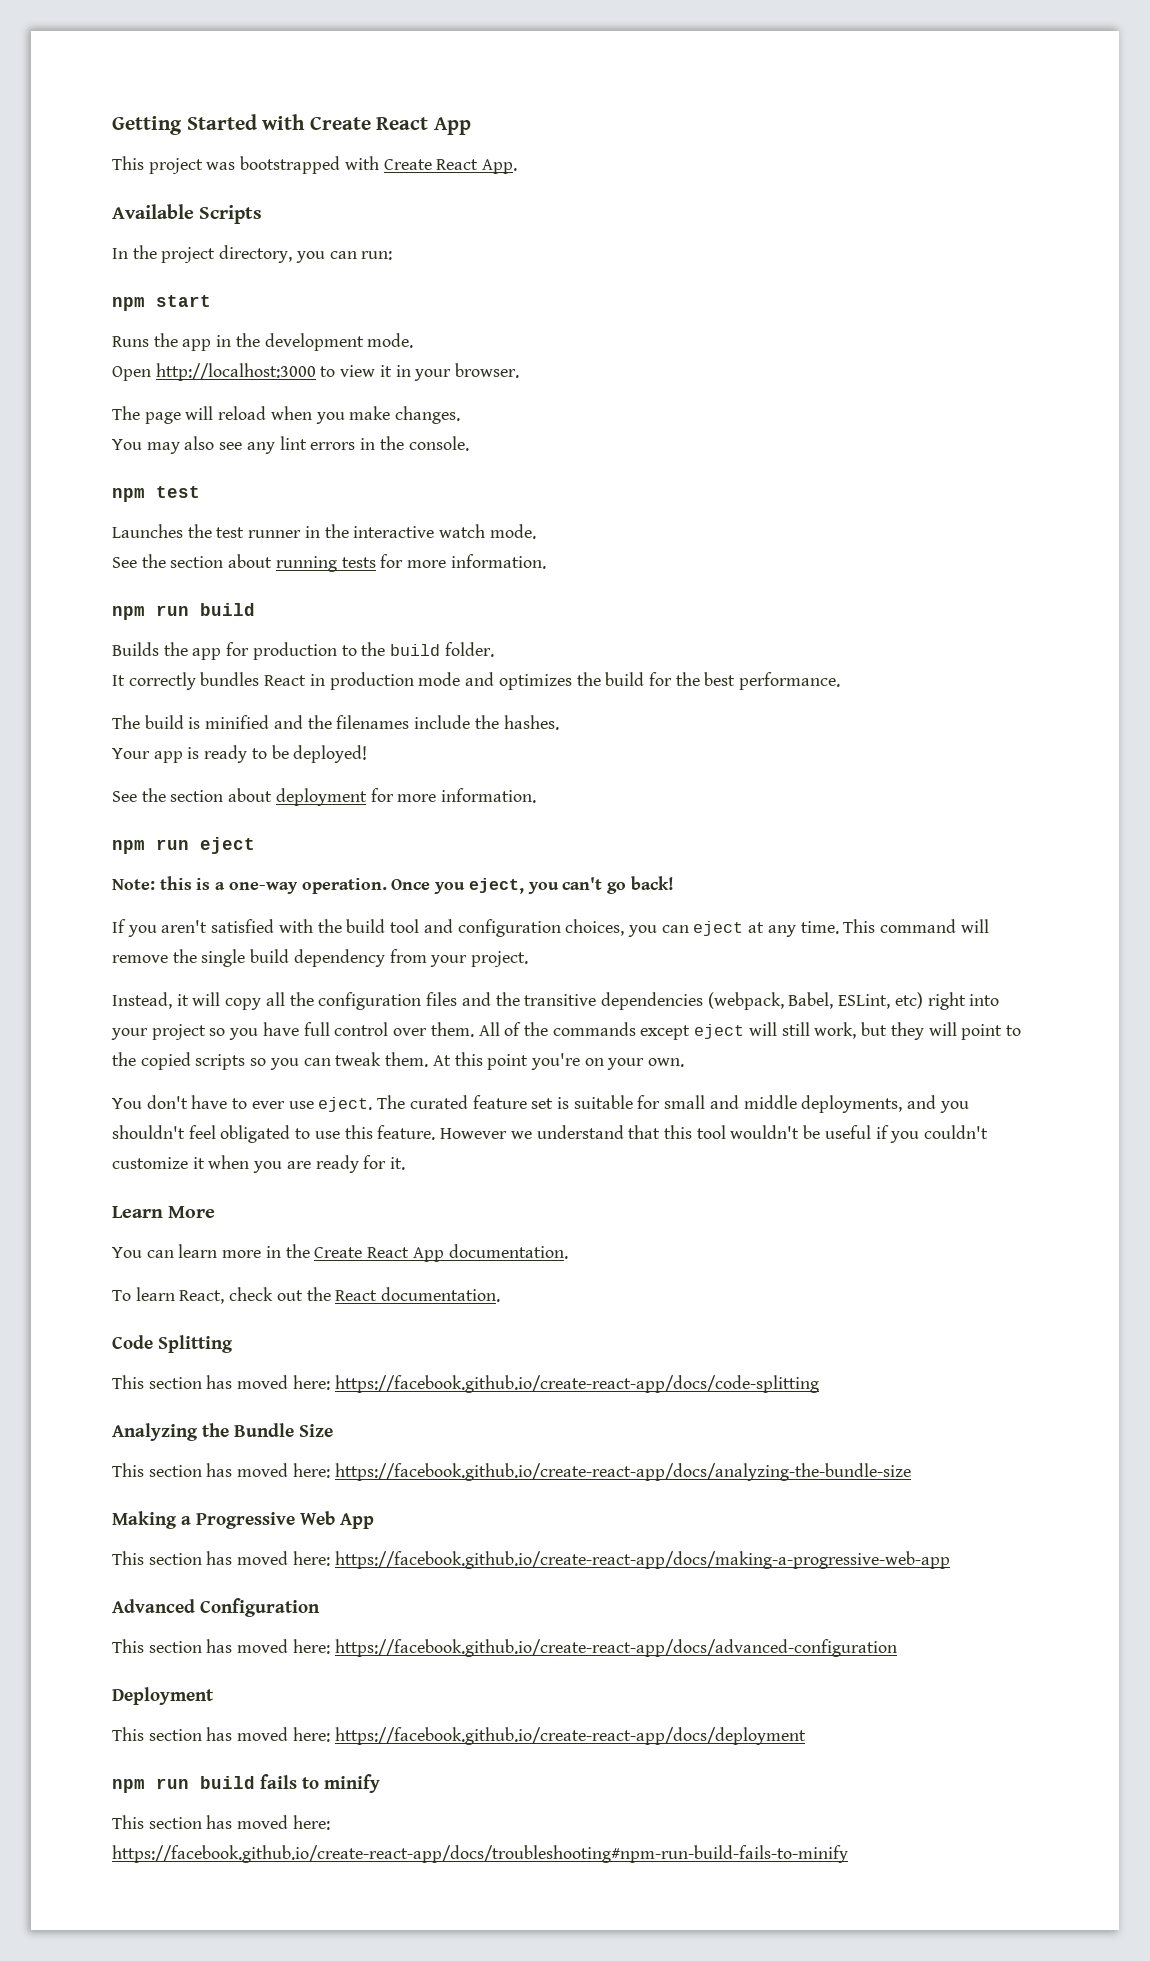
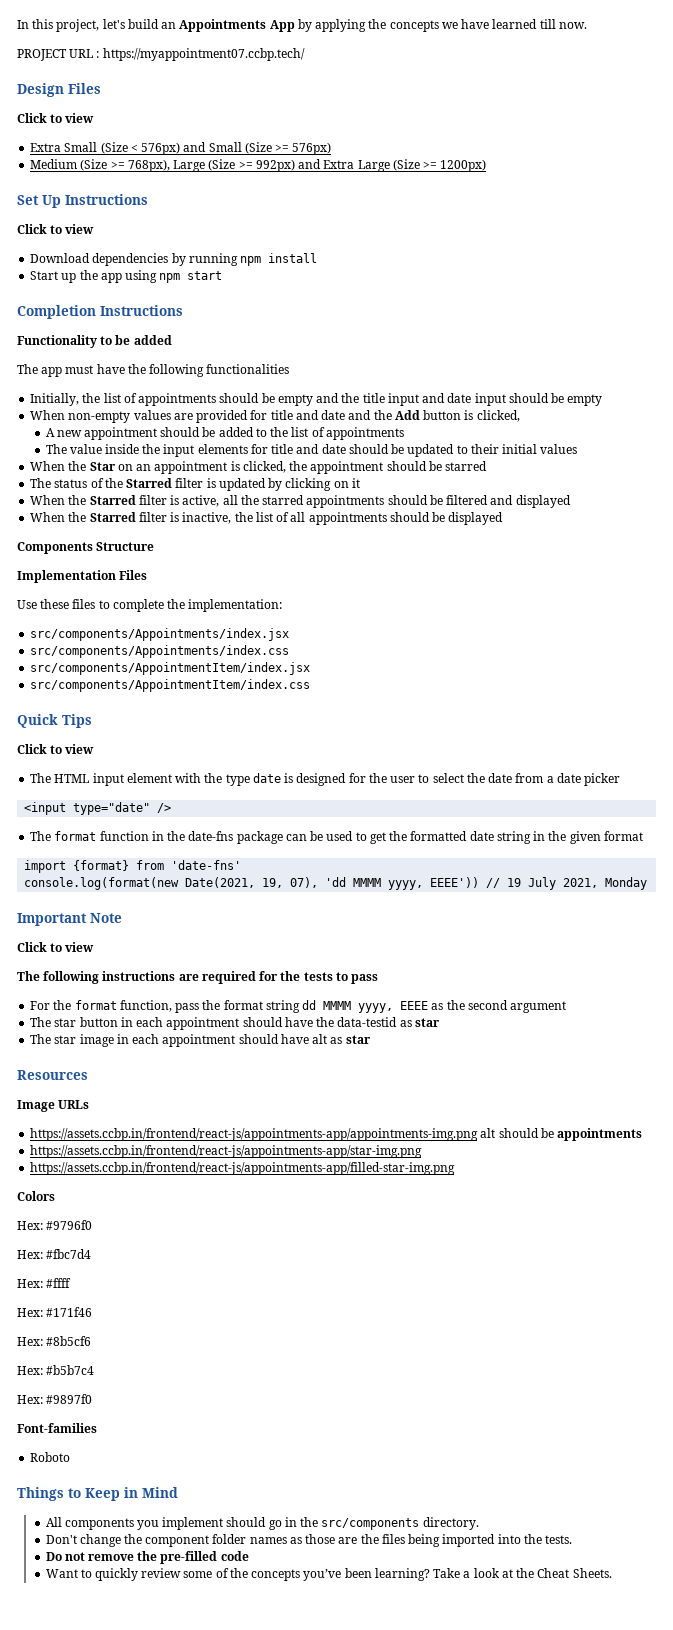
- Getting Started with Create React App
- This project was bootstrapped with Create React App.
- Available Scripts
- In the project directory, you can run:
- npm start
- Runs the app in the development mode.
- Open http://localhost:3000 to view it in your browser.
- The page will reload when you make changes.
- You may also see any lint errors in the console.
- npm test
- Launches the test runner in the interactive watch mode.
- See the section about running tests for more information.
- npm run build
- Builds the app for production to the build folder.
- It correctly bundles React in production mode and optimizes the build for the best performance.
- The build is minified and the filenames include the hashes.
- Your app is ready to be deployed!
- See the section about deployment for more information.
- npm run eject
- Note: this is a one-way operation. Once you eject, you can't go back!
- If you aren't satisfied with the build tool and configuration choices, you can eject at any time. This command will remove the single build dependency from your project.
- Instead, it will copy all the configuration files and the transitive dependencies (webpack, Babel, ESLint, etc) right into your project so you have full control over them. All of the commands except eject will still work, but they will point to the copied scripts so you can tweak them. At this point you're on your own.
- You don't have to ever use eject. The curated feature set is suitable for small and middle deployments, and you shouldn't feel obligated to use this feature. However we understand that this tool wouldn't be useful if you couldn't customize it when you are ready for it.
- Learn More
- You can learn more in the Create React App documentation.
- To learn React, check out the React documentation.
- Code Splitting
- This section has moved here: https://facebook.github.io/create-react-app/docs/code-splitting
- Analyzing the Bundle Size
- This section has moved here: https://facebook.github.io/create-react-app/docs/analyzing-the-bundle-size
- Making a Progressive Web App
- This section has moved here: https://facebook.github.io/create-react-app/docs/making-a-progressive-web-app
- Advanced Configuration
- This section has moved here: https://facebook.github.io/create-react-app/docs/advanced-configuration
- Deployment
- This section has moved here: https://facebook.github.io/create-react-app/docs/deployment
- npm run build fails to minify
- This section has moved here: https://facebook.github.io/create-react-app/docs/troubleshooting#npm-run-build-fails-to-minify
+ In this project, let's build an Appointments App by applying the concepts we have learned till now.
+ PROJECT URL : https://myappointment07.ccbp.tech/
+ Design Files
+ Click to view
+ Extra Small (Size < 576px) and Small (Size >= 576px)
+ Medium (Size >= 768px), Large (Size >= 992px) and Extra Large (Size >= 1200px)
+ Set Up Instructions
+ Click to view
+ Download dependencies by running npm install
+ Start up the app using npm start
+ Completion Instructions
+ Functionality to be added
+ The app must have the following functionalities
+ Initially, the list of appointments should be empty and the title input and date input should be empty
+ When non-empty values are provided for title and date and the Add button is clicked,
+ A new appointment should be added to the list of appointments
+ The value inside the input elements for title and date should be updated to their initial values
+ When the Star on an appointment is clicked, the appointment should be starred
+ The status of the Starred filter is updated by clicking on it
+ When the Starred filter is active, all the starred appointments should be filtered and displayed
+ When the Starred filter is inactive, the list of all appointments should be displayed
+ Components Structure
+ Implementation Files
+ Use these files to complete the implementation:
+ src/components/Appointments/index.jsx
+ src/components/Appointments/index.css
+ src/components/AppointmentItem/index.jsx
+ src/components/AppointmentItem/index.css
+ Quick Tips
+ Click to view
+ The HTML input element with the type date is designed for the user to select the date from a date picker
+ <input type="date" />
+ The format function in the date-fns package can be used to get the formatted date string in the given format
+ import {format} from 'date-fns'
+ console.log(format(new Date(2021, 19, 07), 'dd MMMM yyyy, EEEE')) // 19 July 2021, Monday
+ Important Note
+ Click to view
+ The following instructions are required for the tests to pass
+ For the format function, pass the format string dd MMMM yyyy, EEEE as the second argument
+ The star button in each appointment should have the data-testid as star
+ The star image in each appointment should have alt as star
+ Resources
+ Image URLs
+ https://assets.ccbp.in/frontend/react-js/appointments-app/appointments-img.png alt should be appointments
+ https://assets.ccbp.in/frontend/react-js/appointments-app/star-img.png
+ https://assets.ccbp.in/frontend/react-js/appointments-app/filled-star-img.png
+ Colors
+ Hex: #9796f0
+ Hex: #fbc7d4
+ Hex: #ffff
+ Hex: #171f46
+ Hex: #8b5cf6
+ Hex: #b5b7c4
+ Hex: #9897f0
+ Font-families
+ Roboto
+ Things to Keep in Mind
+ All components you implement should go in the src/components directory.
+ Don't change the component folder names as those are the files being imported into the tests.
+ Do not remove the pre-filled code
+ Want to quickly review some of the concepts you’ve been learning? Take a look at the Cheat Sheets.

